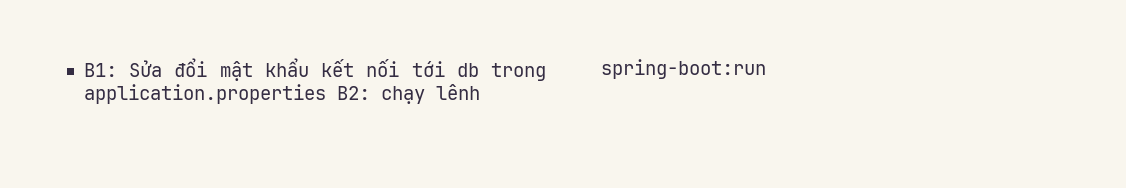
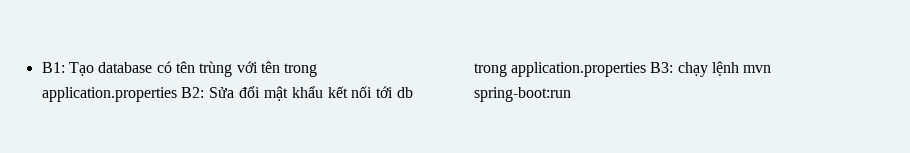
- B1: Sửa đổi mật khẩu kết nối tới db trong application.properties B2: chạy lênh spring-boot:run
+ B1: Tạo database có tên trùng với tên trong application.properties B2: Sửa đổi mật khẩu kết nối tới db trong application.properties B3: chạy lệnh mvn spring-boot:run

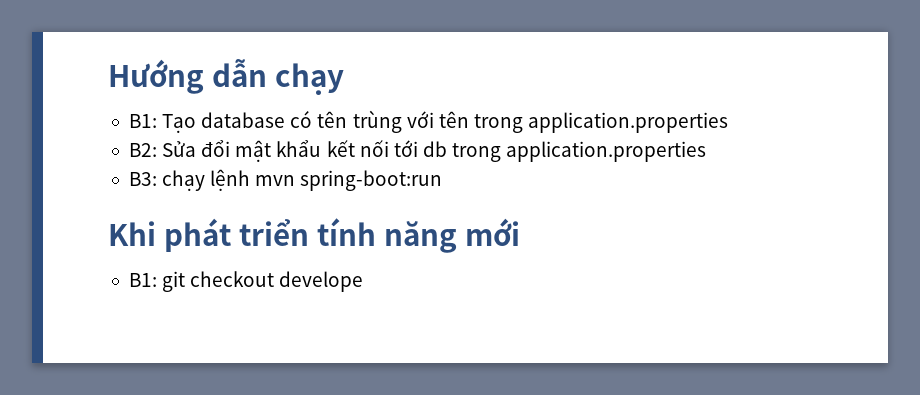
+ Hướng dẫn chạy
- B1: Tạo database có tên trùng với tên trong application.properties B2: Sửa đổi mật khẩu kết nối tới db trong application.properties B3: chạy lệnh mvn spring-boot:run
+ B1: Tạo database có tên trùng với tên trong application.properties
+ B2: Sửa đổi mật khẩu kết nối tới db trong application.properties
+ B3: chạy lệnh mvn spring-boot:run
+ Khi phát triển tính năng mới
+ B1: git checkout develope

